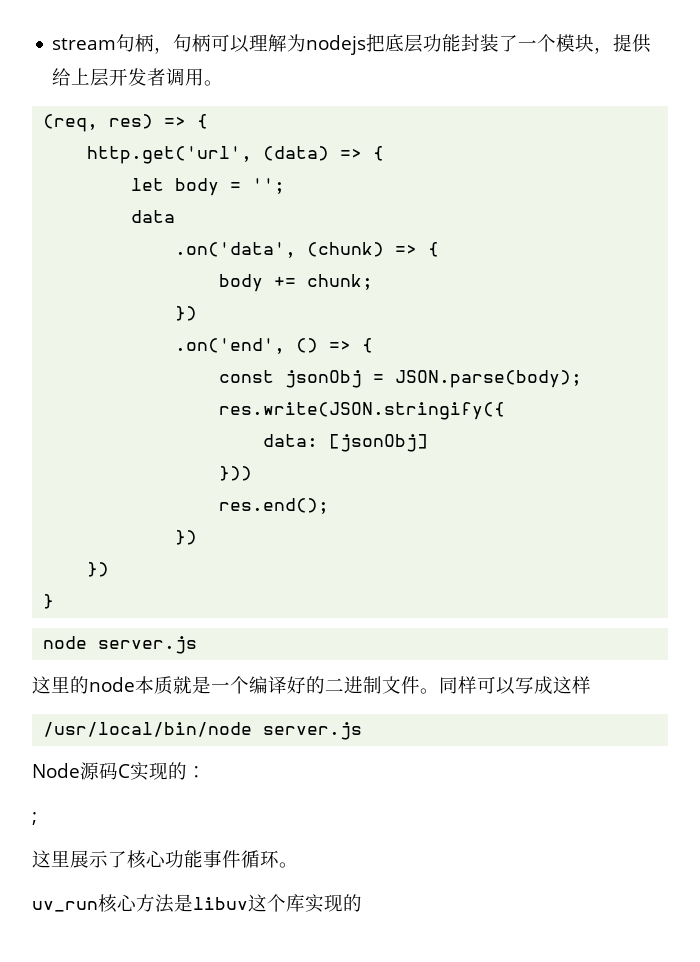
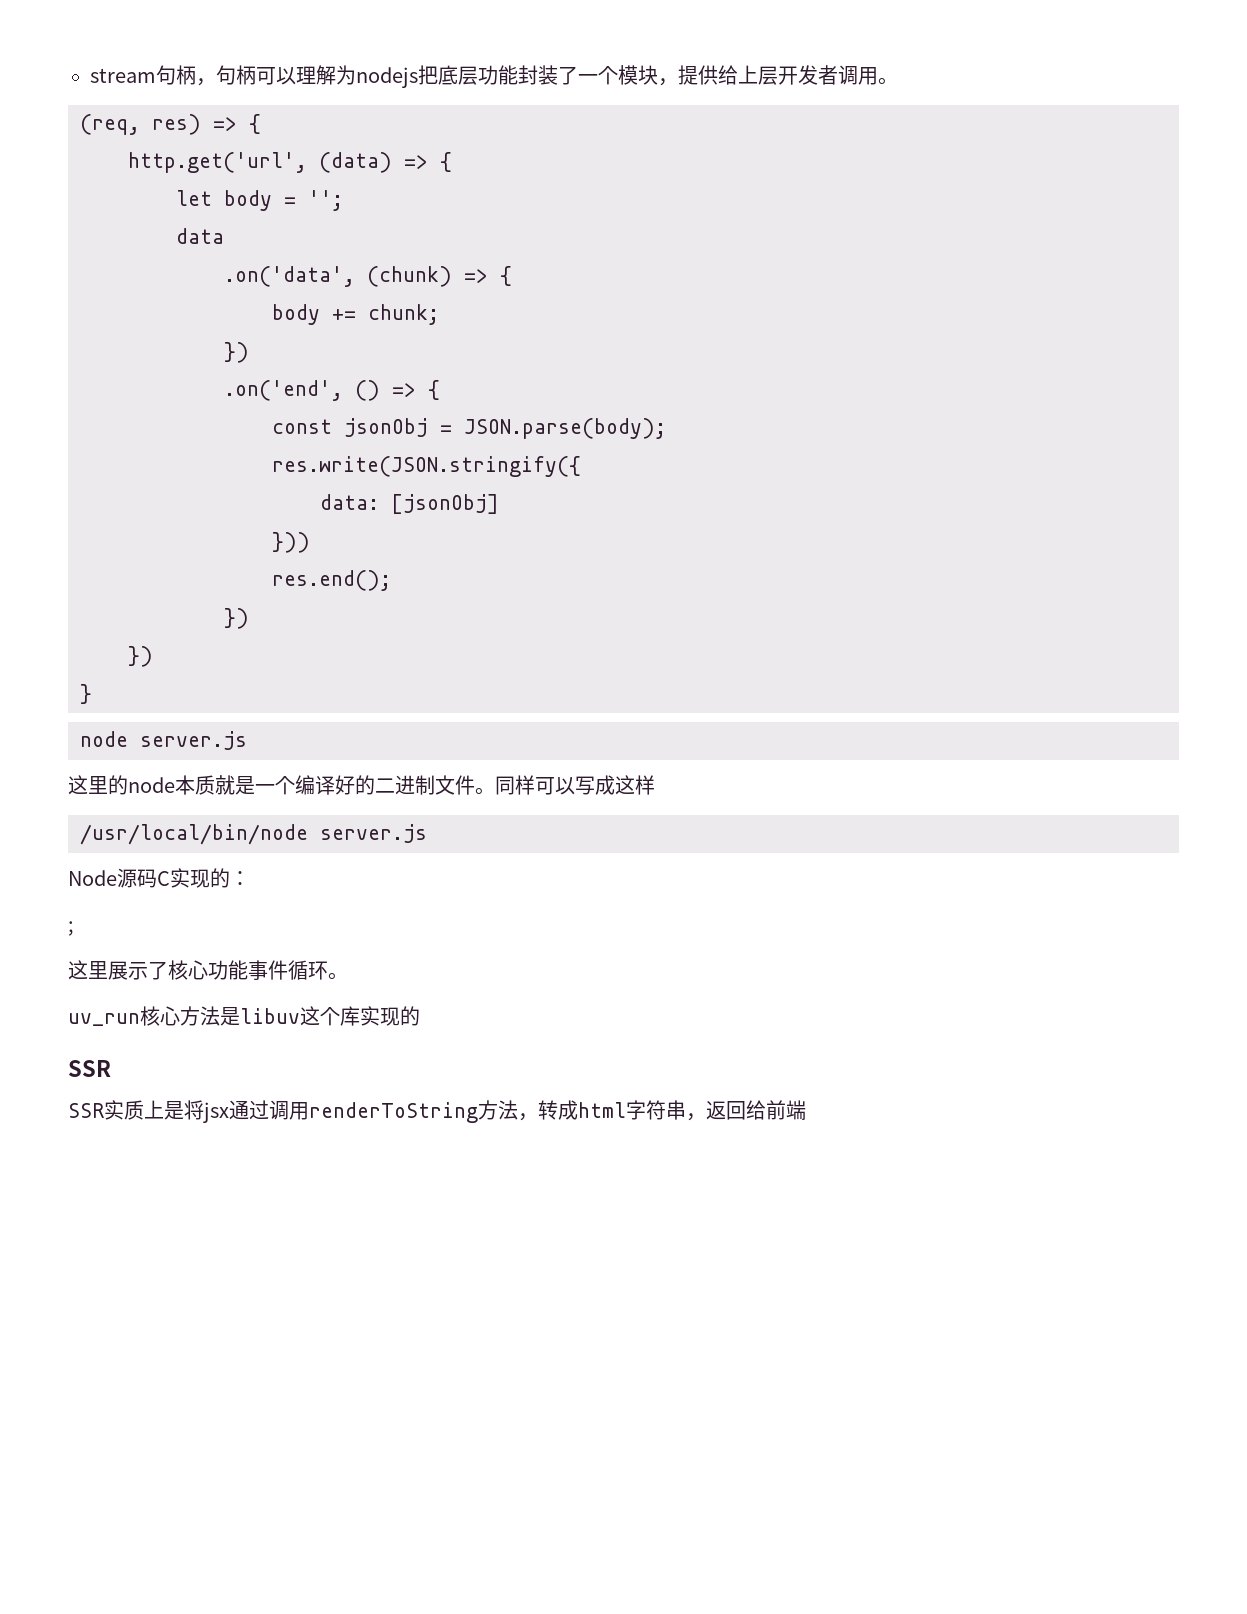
  uv_run核心方法是libuv这个库实现的
+ SSR
+ SSR实质上是将jsx通过调用renderToString方法，转成html字符串，返回给前端

